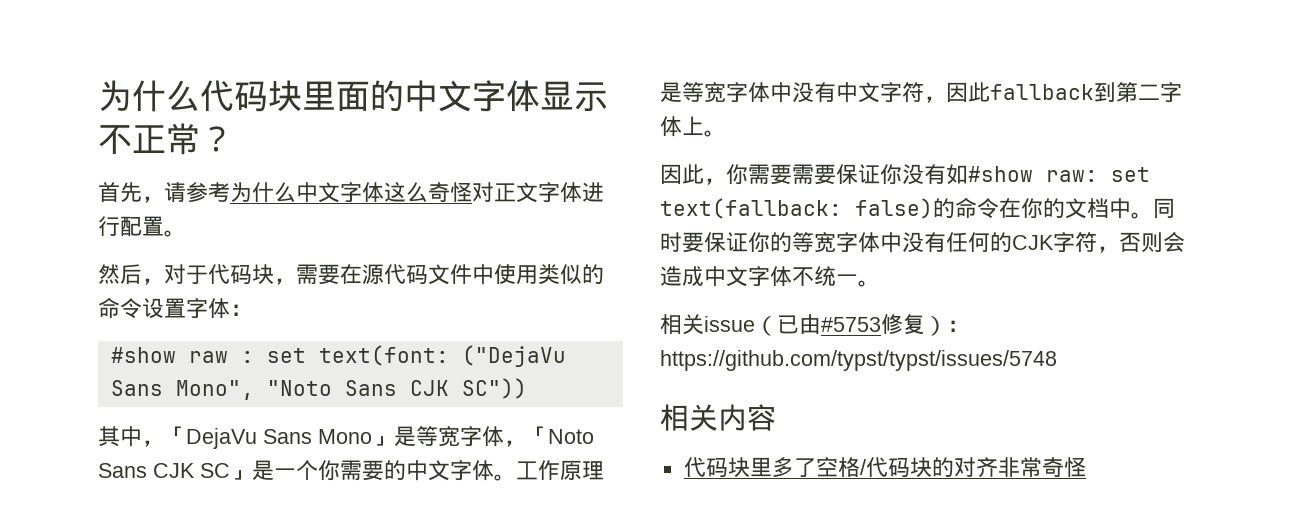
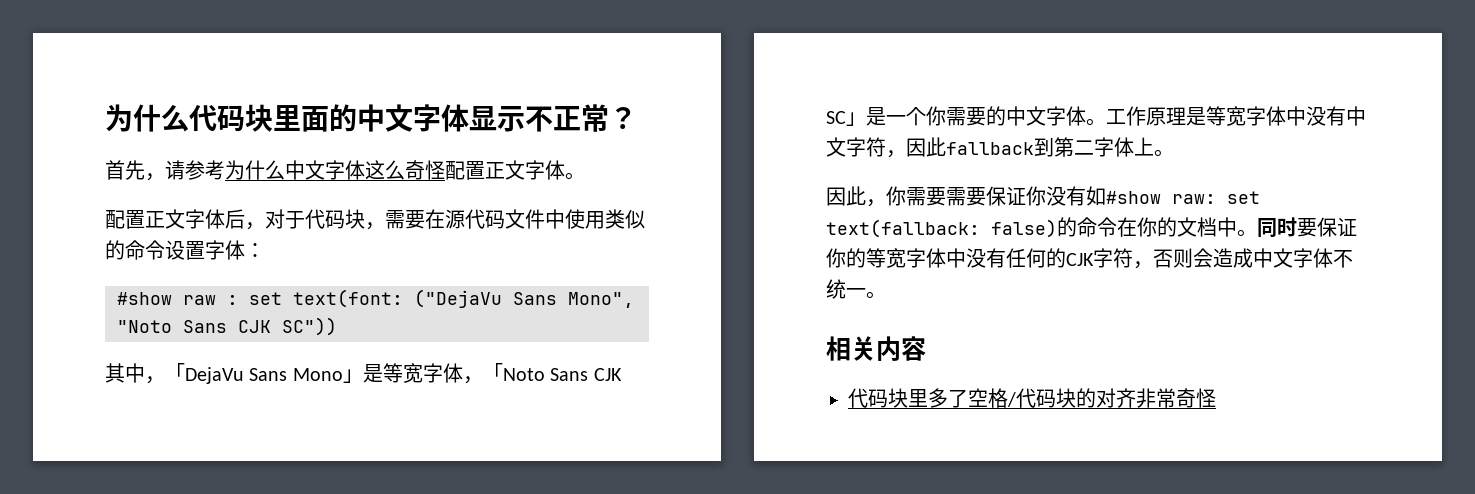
- 首先，请参考为什么中文字体这么奇怪对正文字体进行配置。
- 然后，对于代码块，需要在源代码文件中使用类似的命令设置字体：
+ 首先，请参考为什么中文字体这么奇怪配置正文字体。
+ 配置正文字体后，对于代码块，需要在源代码文件中使用类似的命令设置字体：
- 相关issue（已由#5753修复）：https://github.com/typst/typst/issues/5748

